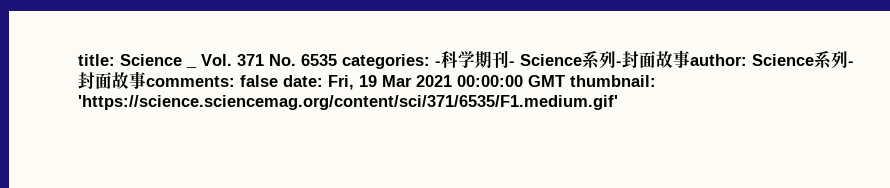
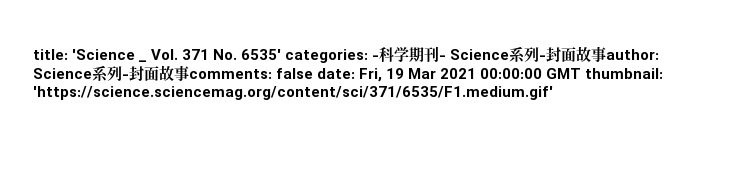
- title: Science _ Vol. 371 No. 6535 categories: -科学期刊- Science系列-封面故事author: Science系列-封面故事comments: false date: Fri, 19 Mar 2021 00:00:00 GMT thumbnail: 'https://science.sciencemag.org/content/sci/371/6535/F1.medium.gif'
+ title: 'Science _ Vol. 371 No. 6535' categories: -科学期刊- Science系列-封面故事author: Science系列-封面故事comments: false date: Fri, 19 Mar 2021 00:00:00 GMT thumbnail: 'https://science.sciencemag.org/content/sci/371/6535/F1.medium.gif'

